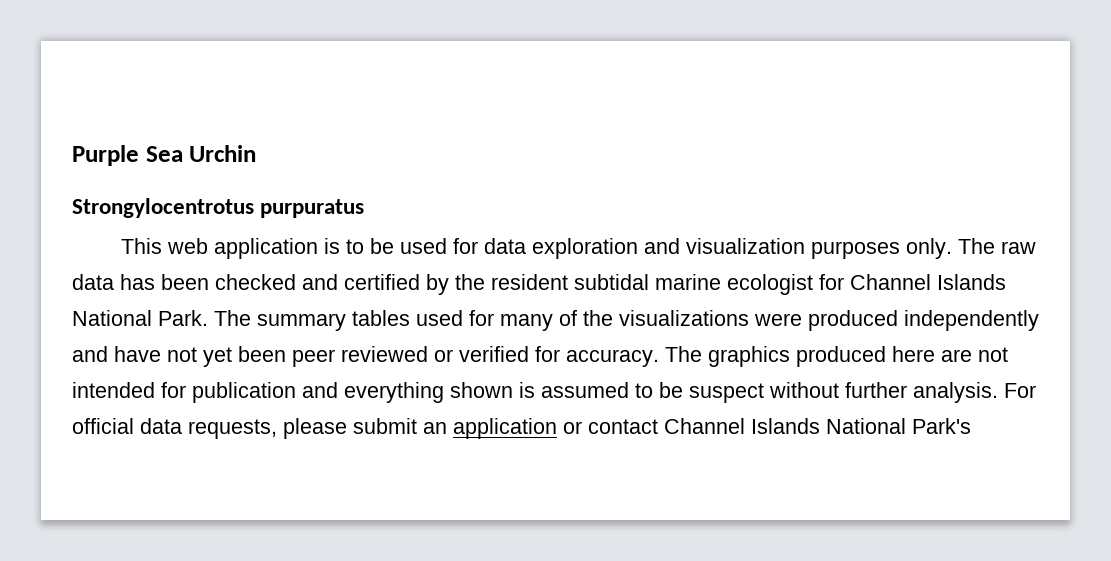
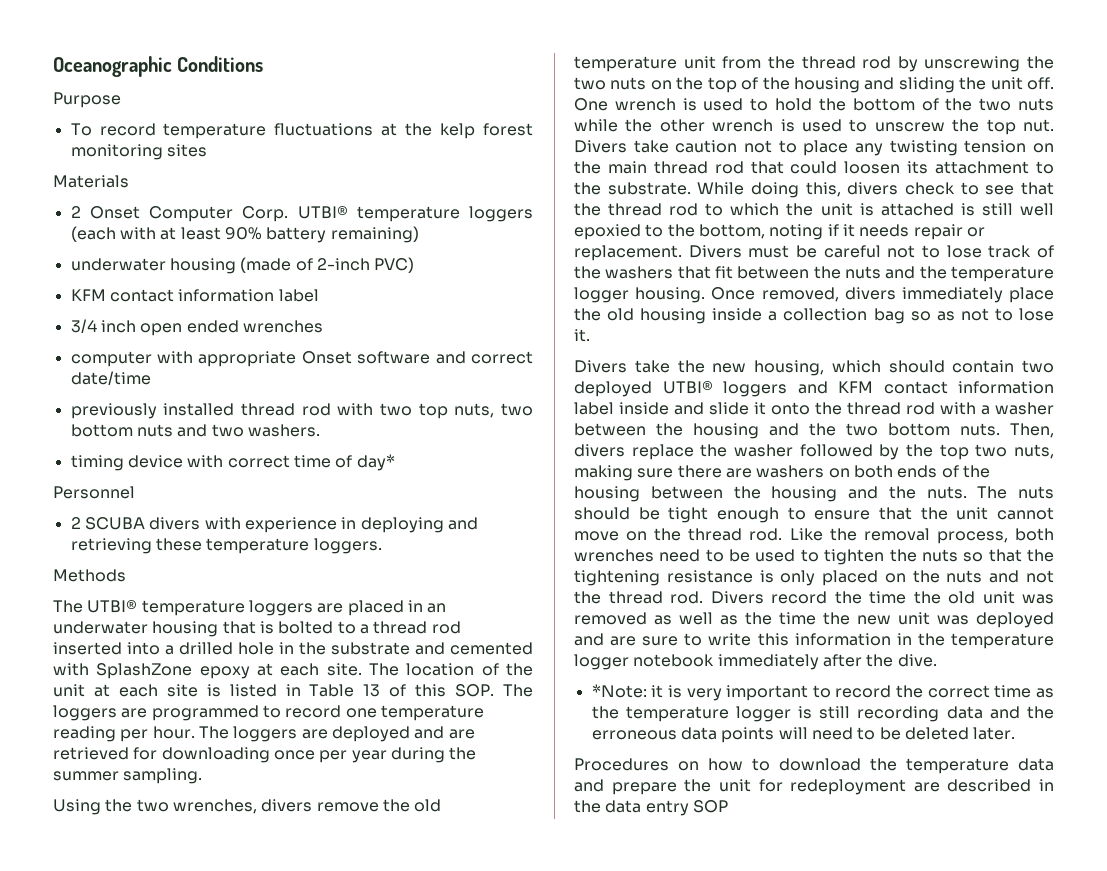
- Purple Sea Urchin
- Strongylocentrotus purpuratus
- This web application is to be used for data exploration and visualization purposes only. The raw data has been checked and certified by the resident subtidal marine ecologist for Channel Islands National Park. The summary tables used for many of the visualizations were produced independently and have not yet been peer reviewed or verified for accuracy. The graphics produced here are not intended for publication and everything shown is assumed to be suspect without further analysis. For official data requests, please submit an application or contact Channel Islands National Park's
+ Oceanographic Conditions
+ Purpose
+ To record temperature fluctuations at the kelp forest monitoring sites
+ Materials
+ 2 Onset Computer Corp. UTBI® temperature loggers (each with at least 90% battery remaining)
+ underwater housing (made of 2-inch PVC)
+ KFM contact information label
+ 3/4 inch open ended wrenches
+ computer with appropriate Onset software and correct date/time
+ previously installed thread rod with two top nuts, two bottom nuts and two washers.
+ timing device with correct time of day*
+ Personnel
+ 2 SCUBA divers with experience in deploying and retrieving these temperature loggers.
+ Methods
+ The UTBI® temperature loggers are placed in an underwater housing that is bolted to a thread rod inserted into a drilled hole in the substrate and cemented with SplashZone epoxy at each site. The location of the unit at each site is listed in Table 13 of this SOP. The loggers are programmed to record one temperature reading per hour. The loggers are deployed and are retrieved for downloading once per year during the summer sampling.
+ Using the two wrenches, divers remove the old temperature unit from the thread rod by unscrewing the two nuts on the top of the housing and sliding the unit off. One wrench is used to hold the bottom of the two nuts while the other wrench is used to unscrew the top nut. Divers take caution not to place any twisting tension on the main thread rod that could loosen its attachment to the substrate. While doing this, divers check to see that the thread rod to which the unit is attached is still well epoxied to the bottom, noting if it needs repair or replacement. Divers must be careful not to lose track of the washers that fit between the nuts and the temperature logger housing. Once removed, divers immediately place the old housing inside a collection bag so as not to lose it.
+ Divers take the new housing, which should contain two deployed UTBI® loggers and KFM contact information label inside and slide it onto the thread rod with a washer between the housing and the two bottom nuts. Then, divers replace the washer followed by the top two nuts, making sure there are washers on both ends of the housing between the housing and the nuts. The nuts should be tight enough to ensure that the unit cannot move on the thread rod. Like the removal process, both wrenches need to be used to tighten the nuts so that the tightening resistance is only placed on the nuts and not the thread rod. Divers record the time the old unit was removed as well as the time the new unit was deployed and are sure to write this information in the temperature logger notebook immediately after the dive.
+ *Note: it is very important to record the correct time as the temperature logger is still recording data and the erroneous data points will need to be deleted later.
+ Procedures on how to download the temperature data and prepare the unit for redeployment are described in the data entry SOP

